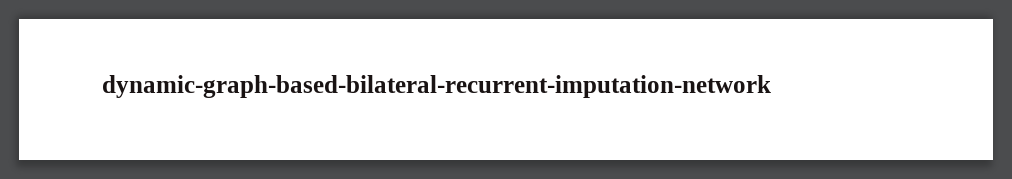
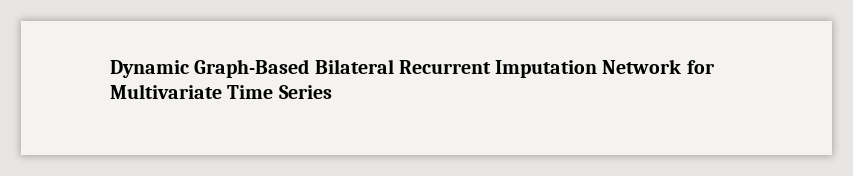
- dynamic-graph-based-bilateral-recurrent-imputation-network
+ Dynamic Graph-Based Bilateral Recurrent Imputation Network for Multivariate Time Series

